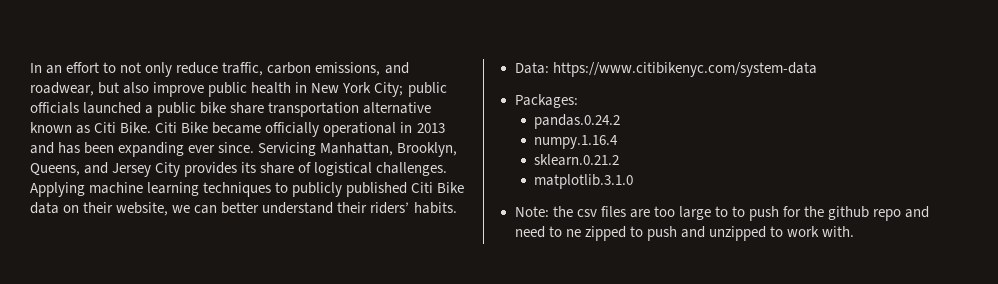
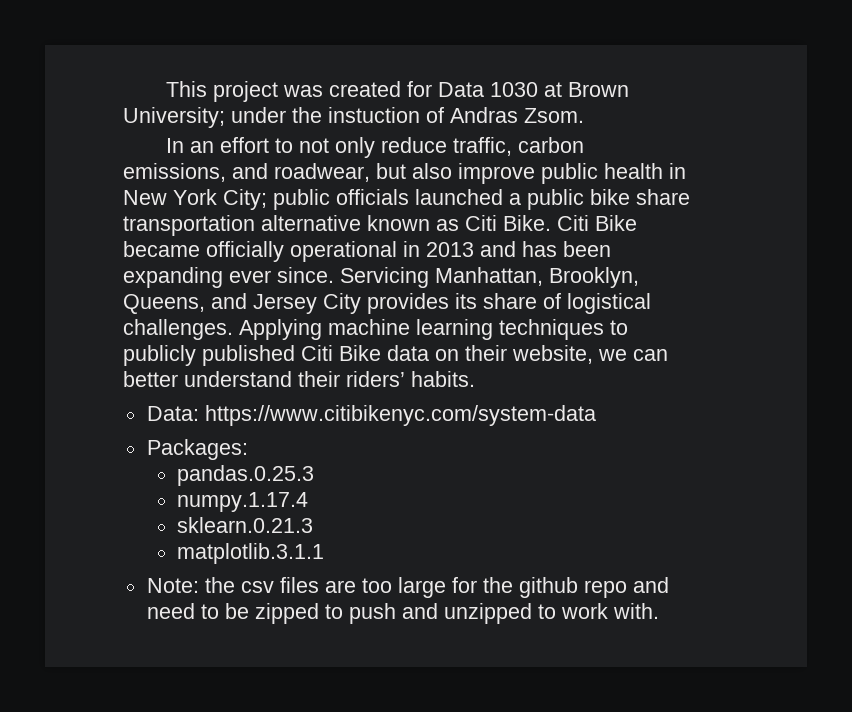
+ This project was created for Data 1030 at Brown University; under the instuction of Andras Zsom.
- pandas.0.24.2
- numpy.1.16.4
- sklearn.0.21.2
- matplotlib.3.1.0
+ pandas.0.25.3
+ numpy.1.17.4
+ sklearn.0.21.3
+ matplotlib.3.1.1
- Note: the csv files are too large to to push for the github repo and need to ne zipped to push and unzipped to work with.
+ Note: the csv files are too large for the github repo and need to be zipped to push and unzipped to work with.

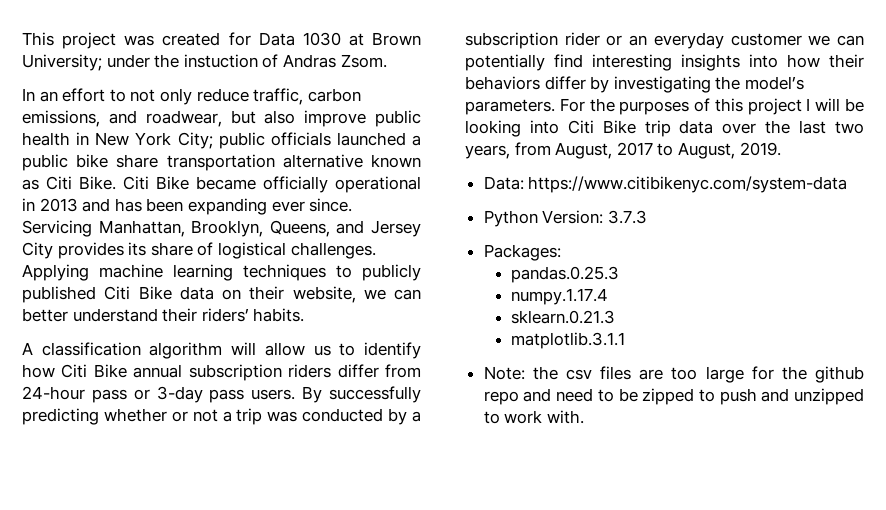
+ A classification algorithm will allow us to identify how Citi Bike annual subscription riders differ from 24-hour pass or 3-day pass users. By successfully predicting whether or not a trip was conducted by a subscription rider or an everyday customer we can potentially find interesting insights into how their behaviors differ by investigating the model’s parameters. For the purposes of this project I will be looking into Citi Bike trip data over the last two years, from August, 2017 to August, 2019.
+ Python Version: 3.7.3

